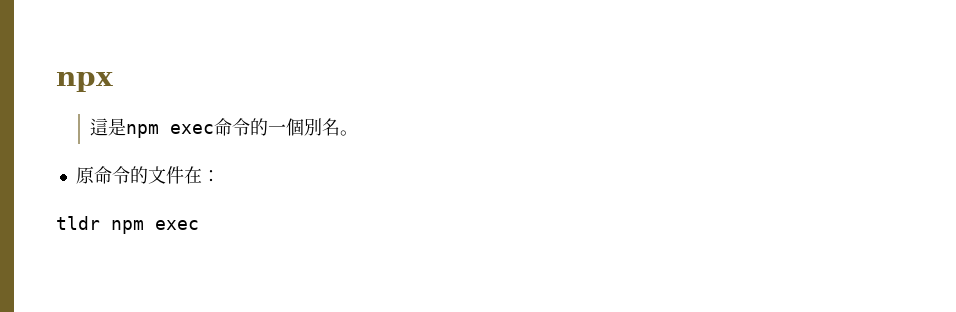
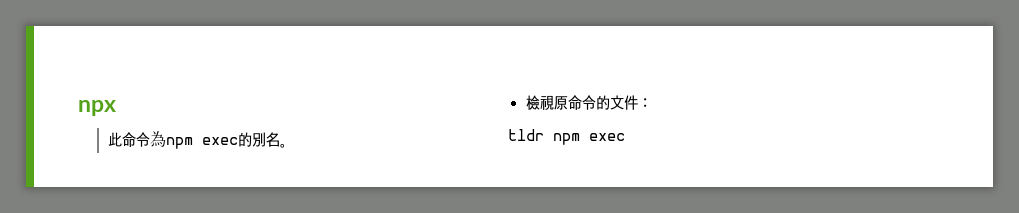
- 這是npm exec命令的一個別名。
+ 此命令為npm exec的別名。
- 原命令的文件在：
+ 檢視原命令的文件：

